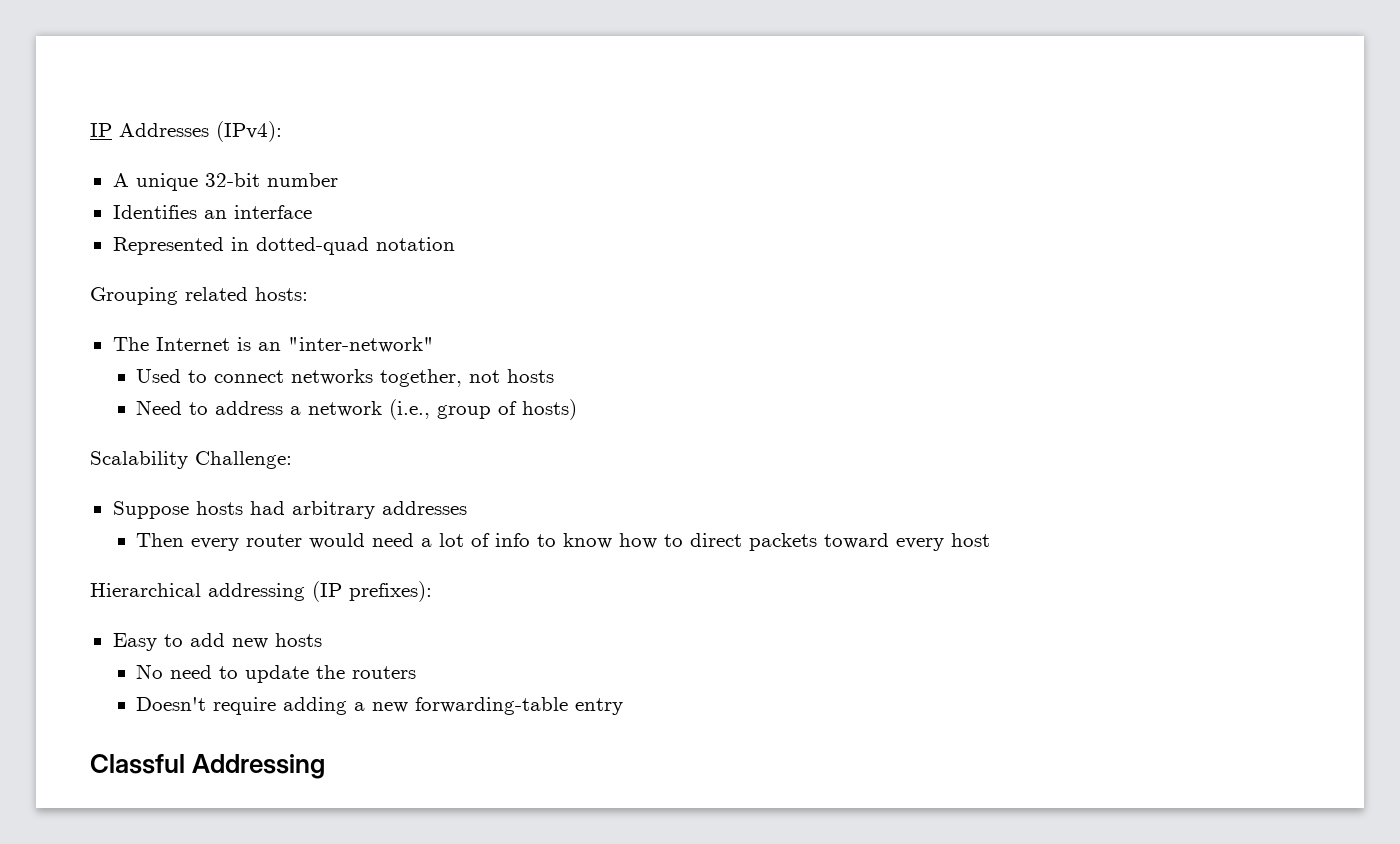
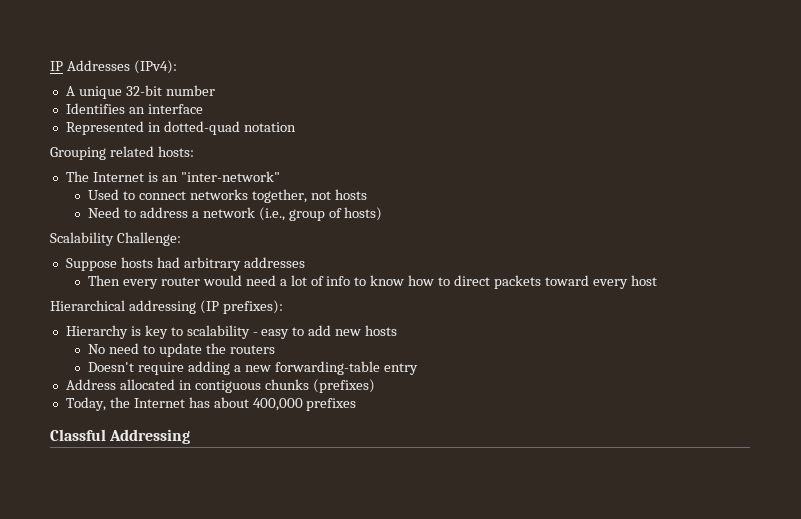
- Easy to add new hosts
+ Hierarchy is key to scalability - easy to add new hosts
+ Address allocated in contiguous chunks (prefixes)
+ Today, the Internet has about 400,000 prefixes

